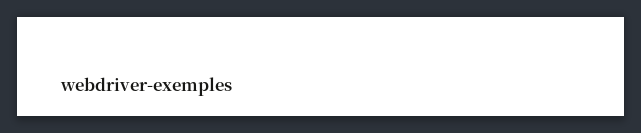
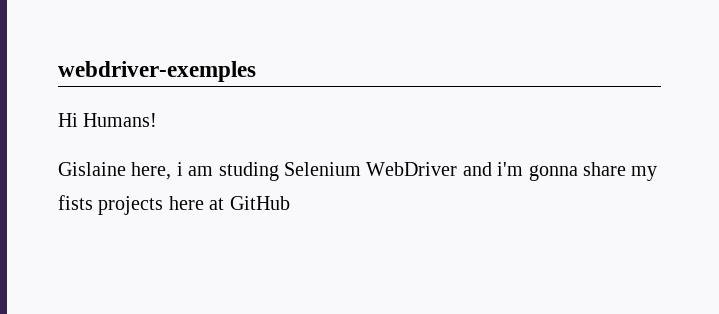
+ Hi Humans!
+ Gislaine here, i am studing Selenium WebDriver and i'm gonna share my fists projects here at GitHub

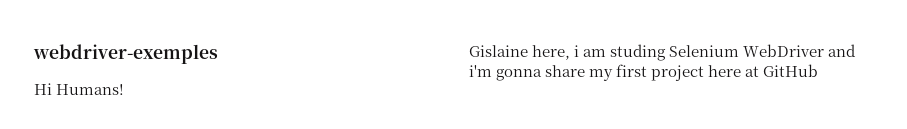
- Gislaine here, i am studing Selenium WebDriver and i'm gonna share my fists projects here at GitHub
+ Gislaine here, i am studing Selenium WebDriver and i'm gonna share my first project here at GitHub

